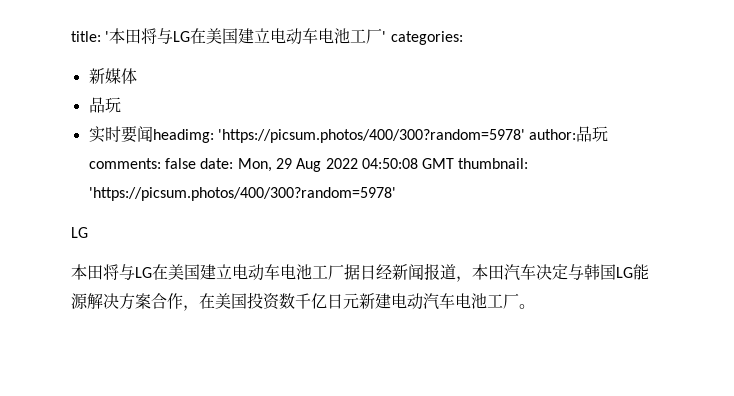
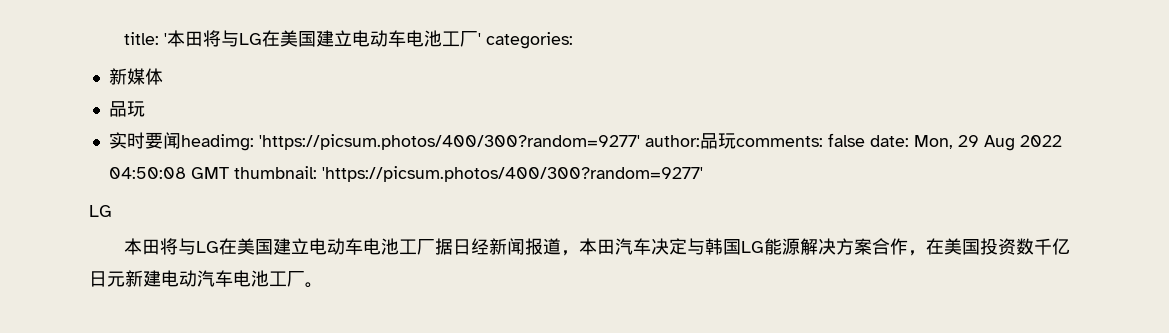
- 实时要闻headimg: 'https://picsum.photos/400/300?random=5978' author:品玩comments: false date: Mon, 29 Aug 2022 04:50:08 GMT thumbnail: 'https://picsum.photos/400/300?random=5978'
+ 实时要闻headimg: 'https://picsum.photos/400/300?random=9277' author:品玩comments: false date: Mon, 29 Aug 2022 04:50:08 GMT thumbnail: 'https://picsum.photos/400/300?random=9277'

